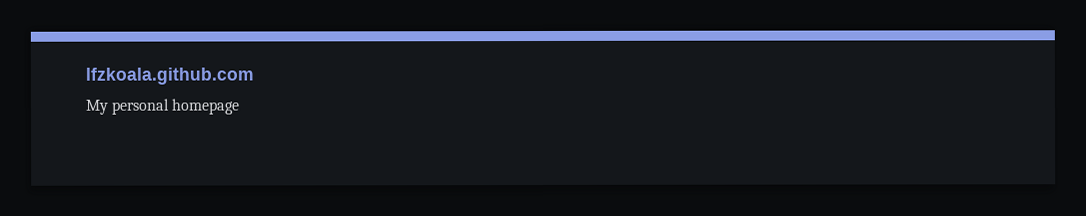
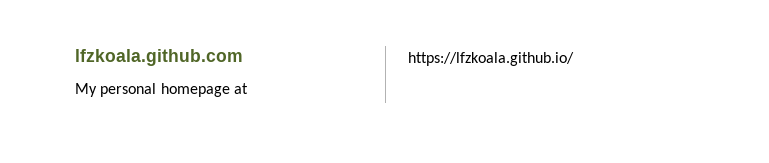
- My personal homepage
+ My personal homepage at https://lfzkoala.github.io/

